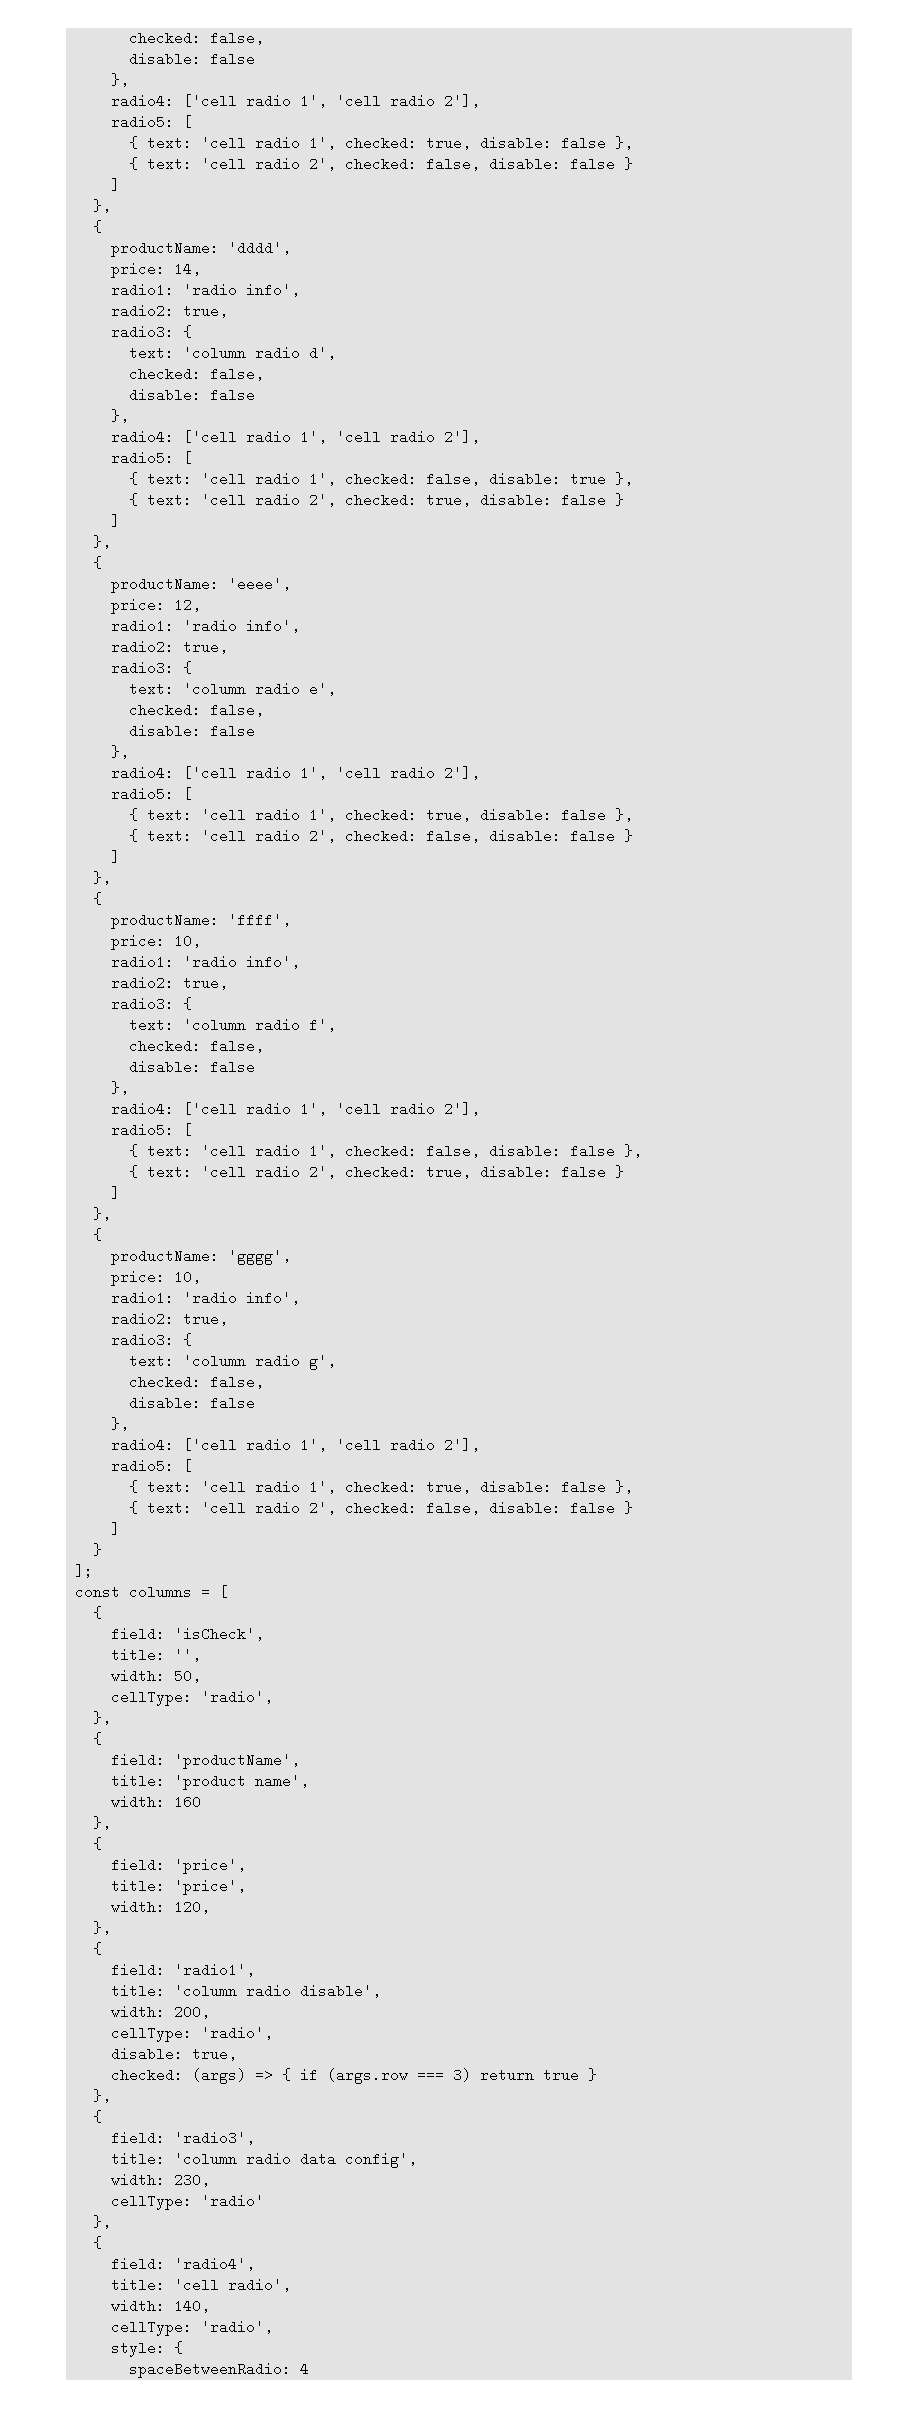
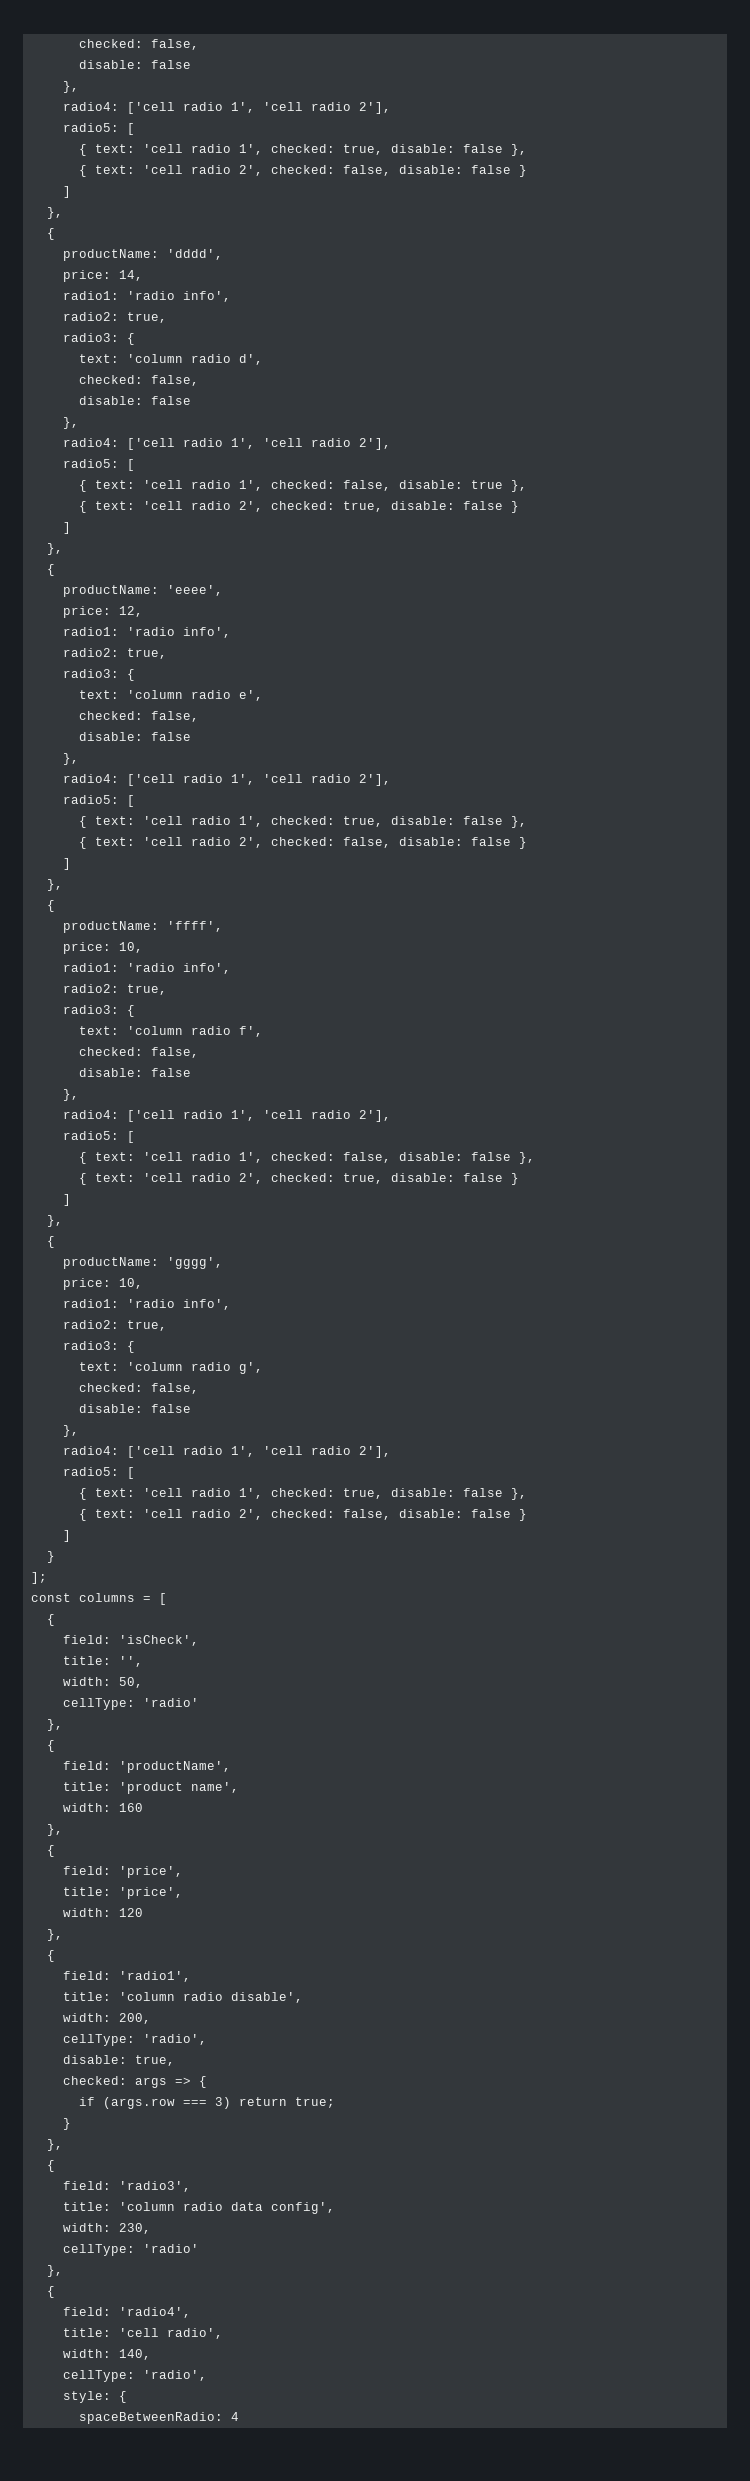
  width: 50,
- cellType: 'radio',
+ cellType: 'radio'
- width: 120,
+ width: 120
- checked: (args) => { if (args.row === 3) return true }
+ checked: args => {
+ if (args.row === 3) return true;
+ }

